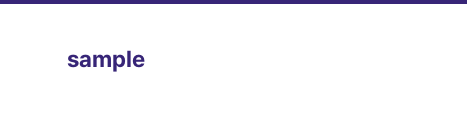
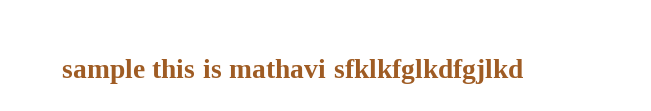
- sample
+ sample this is mathavi sfklkfglkdfgjlkd

